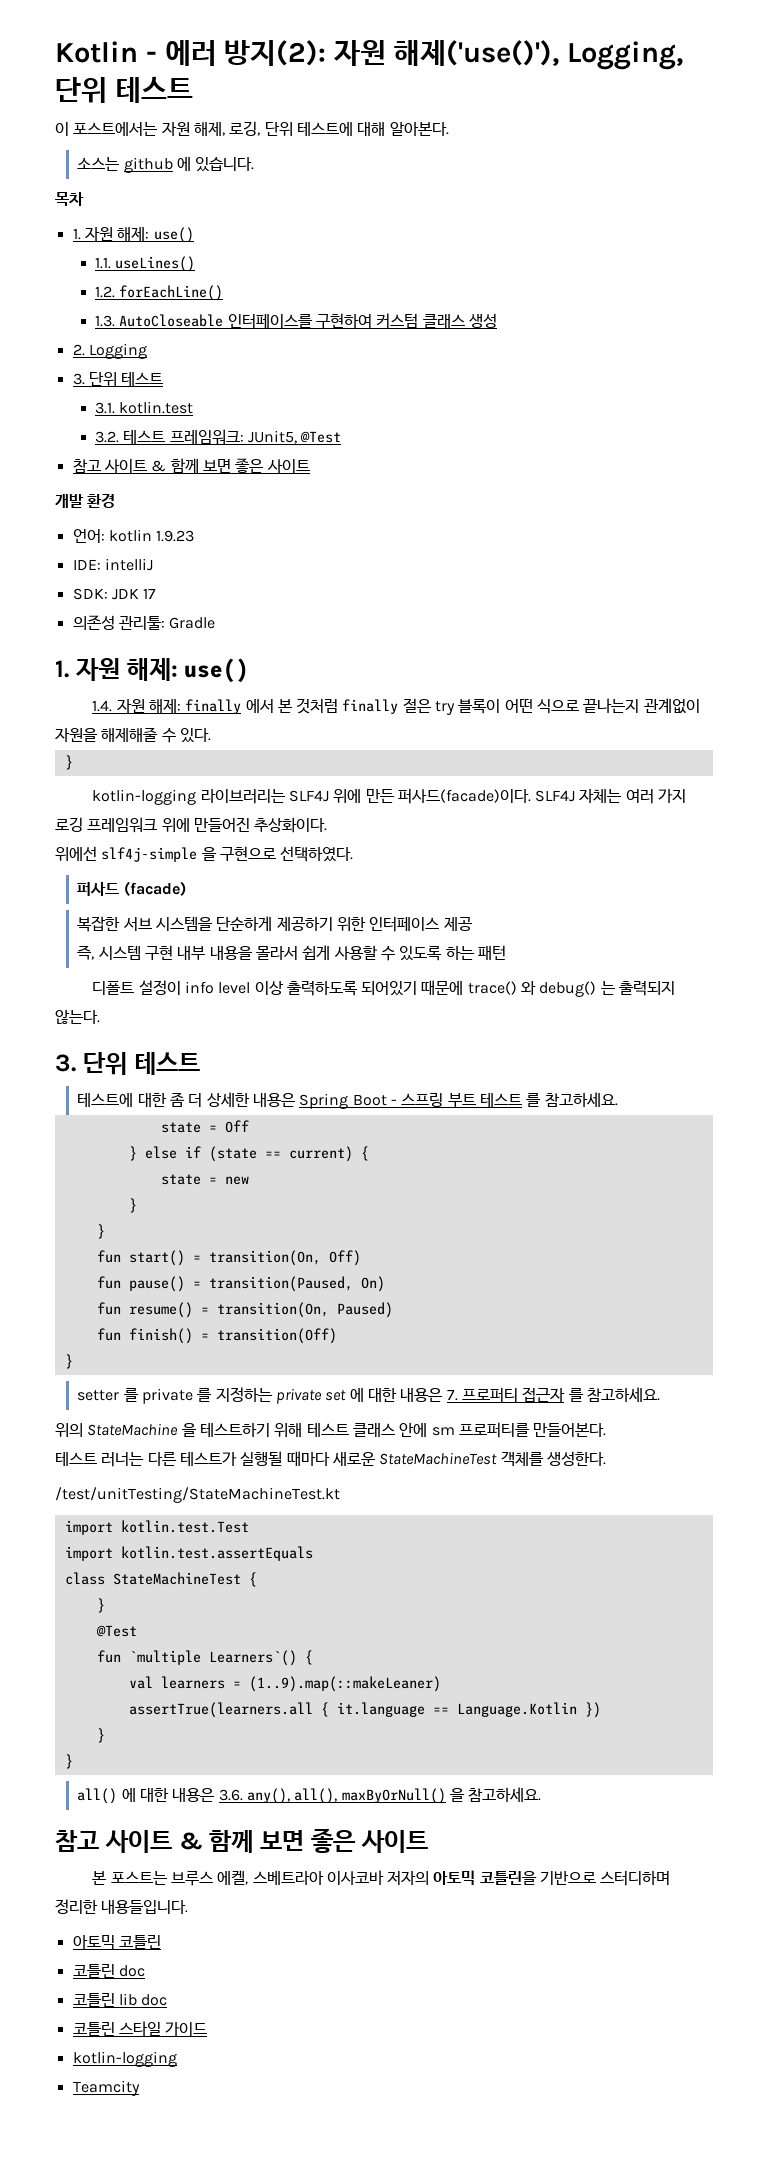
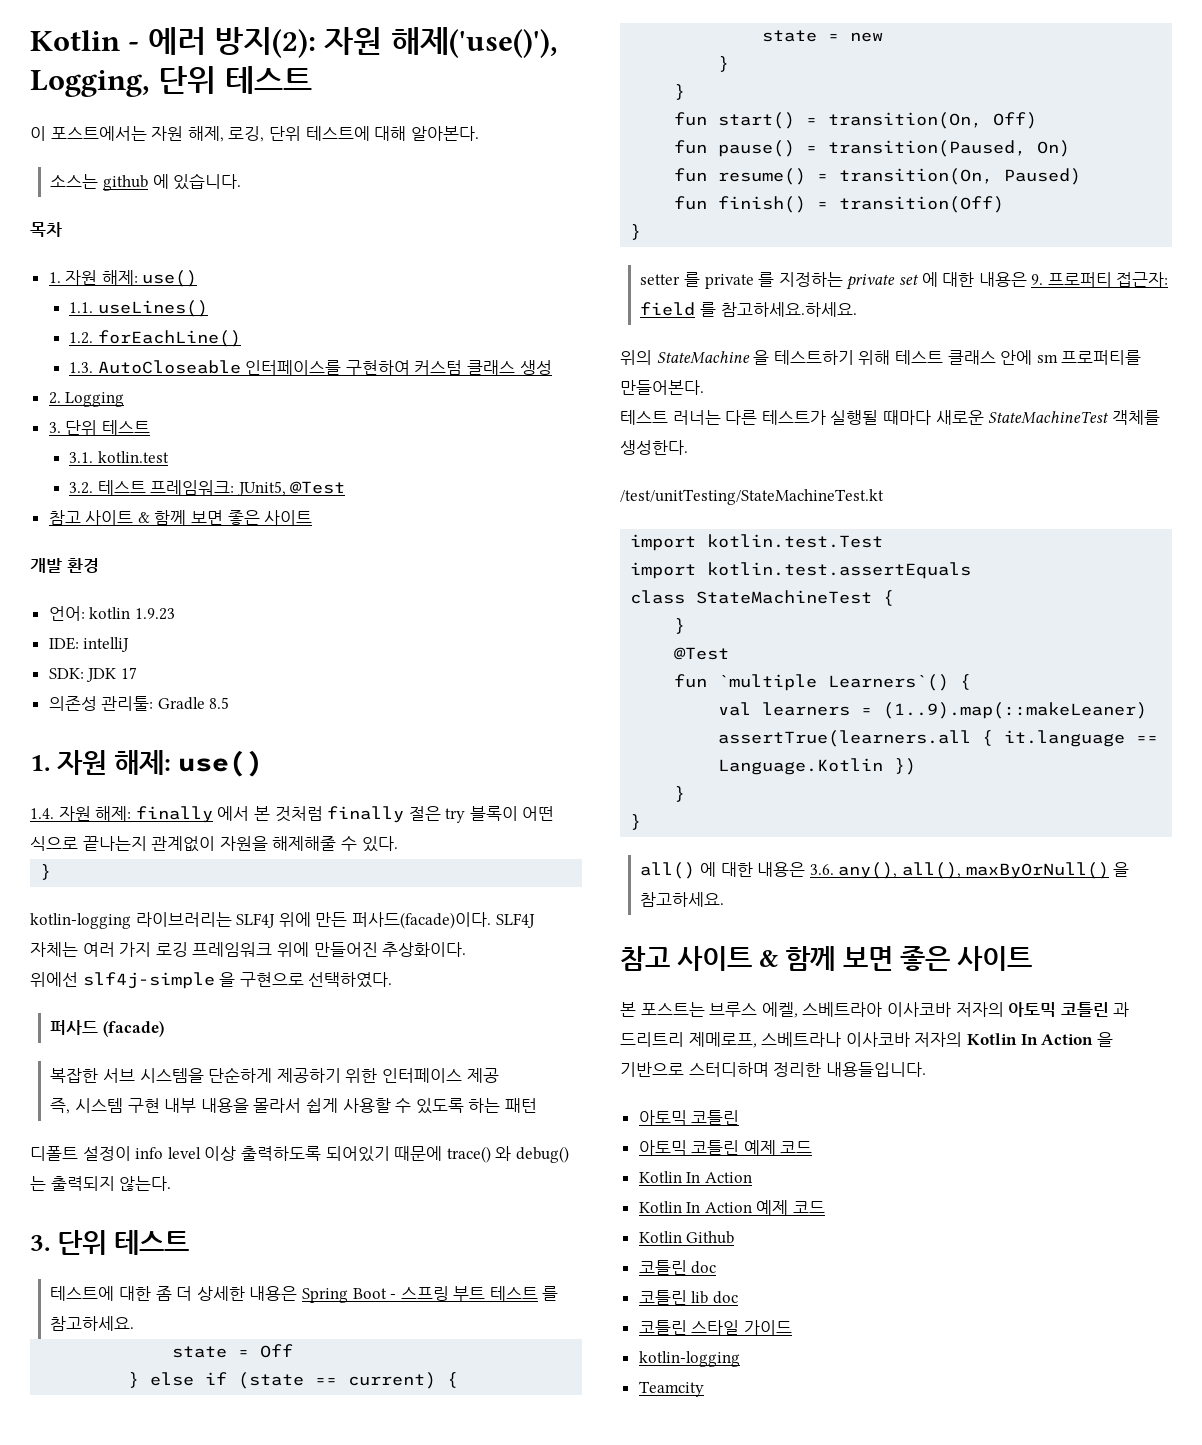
- 의존성 관리툴: Gradle
+ 의존성 관리툴: Gradle 8.5
- setter 를 private 를 지정하는 private set 에 대한 내용은 7. 프로퍼티 접근자 를 참고하세요.
+ setter 를 private 를 지정하는 private set 에 대한 내용은 9. 프로퍼티 접근자: field 를 참고하세요.하세요.
- 본 포스트는 브루스 에켈, 스베트라아 이사코바 저자의 아토믹 코틀린을 기반으로 스터디하며 정리한 내용들입니다.
+ 본 포스트는 브루스 에켈, 스베트라아 이사코바 저자의 아토믹 코틀린 과 드리트리 제메로프, 스베트라나 이사코바 저자의 Kotlin In Action 을 기반으로 스터디하며 정리한 내용들입니다.
+ 아토믹 코틀린 예제 코드
+ Kotlin In Action
+ Kotlin In Action 예제 코드
+ Kotlin Github

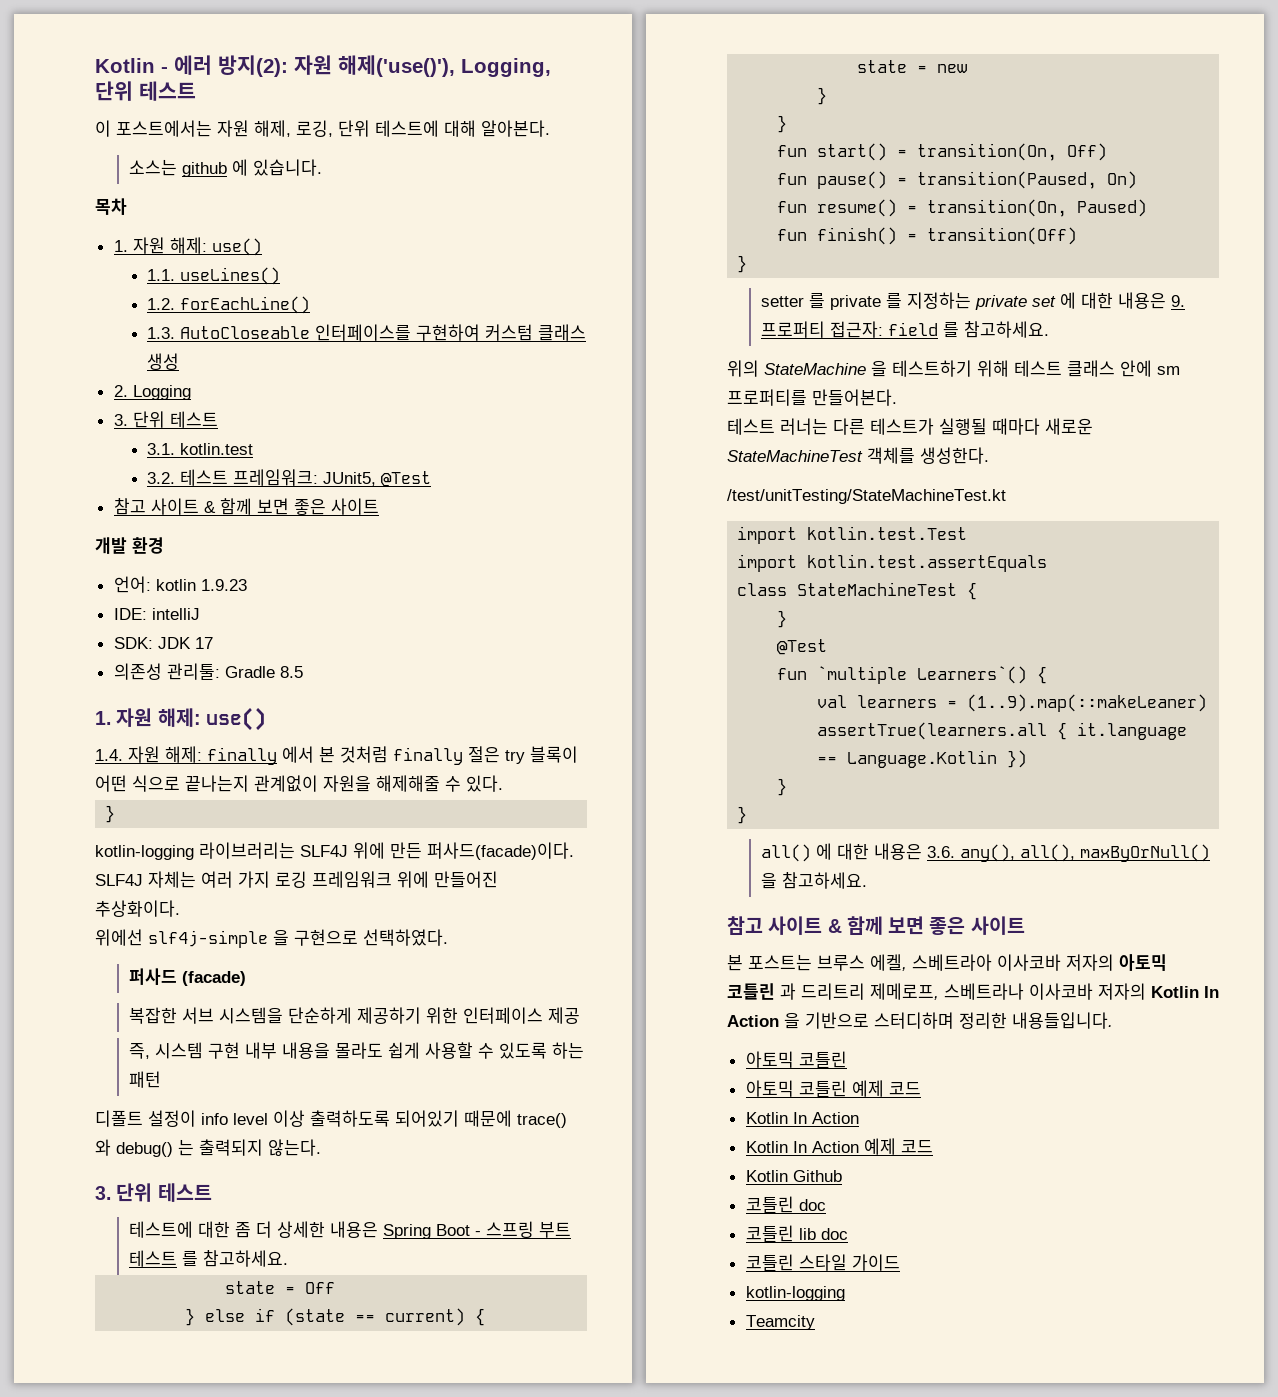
- 즉, 시스템 구현 내부 내용을 몰라서 쉽게 사용할 수 있도록 하는 패턴
+ 즉, 시스템 구현 내부 내용을 몰라도 쉽게 사용할 수 있도록 하는 패턴
- setter 를 private 를 지정하는 private set 에 대한 내용은 9. 프로퍼티 접근자: field 를 참고하세요.하세요.
+ setter 를 private 를 지정하는 private set 에 대한 내용은 9. 프로퍼티 접근자: field 를 참고하세요.

